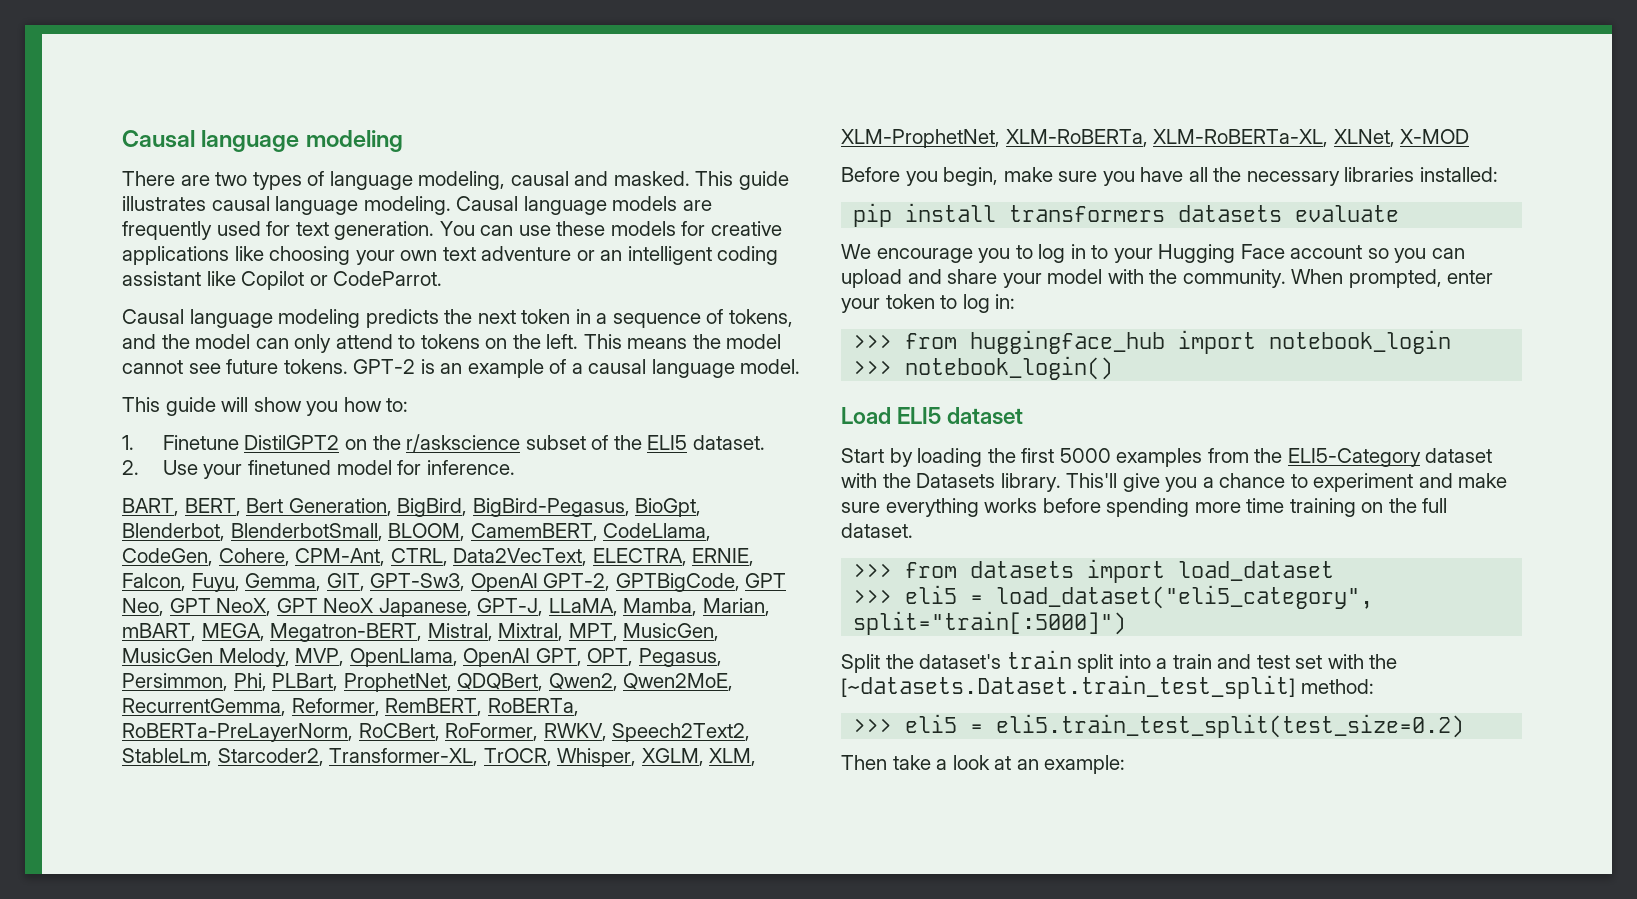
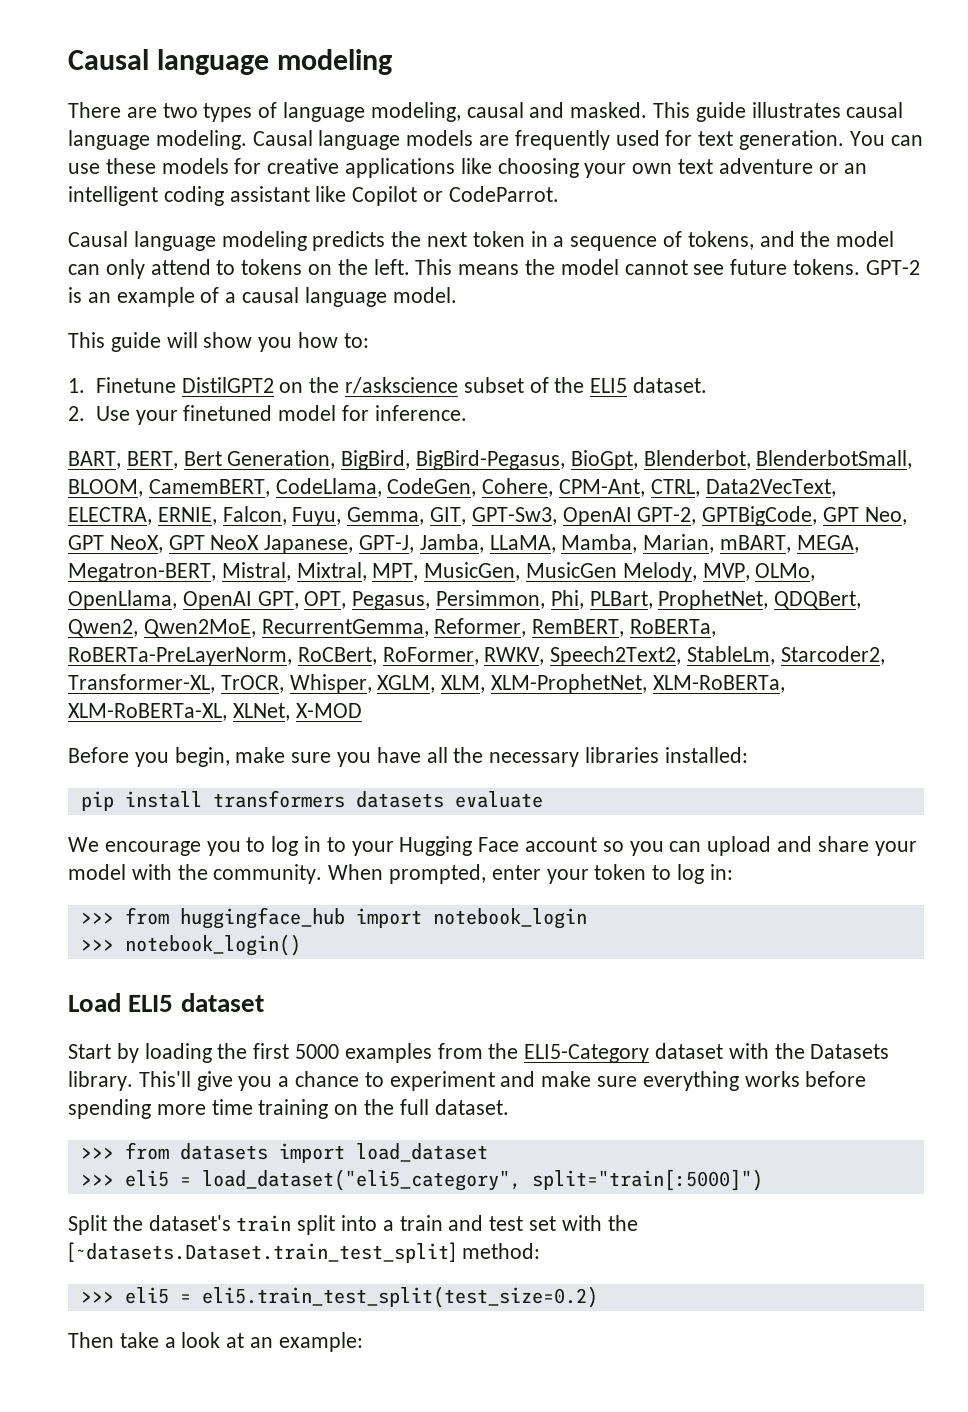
- BART, BERT, Bert Generation, BigBird, BigBird-Pegasus, BioGpt, Blenderbot, BlenderbotSmall, BLOOM, CamemBERT, CodeLlama, CodeGen, Cohere, CPM-Ant, CTRL, Data2VecText, ELECTRA, ERNIE, Falcon, Fuyu, Gemma, GIT, GPT-Sw3, OpenAI GPT-2, GPTBigCode, GPT Neo, GPT NeoX, GPT NeoX Japanese, GPT-J, LLaMA, Mamba, Marian, mBART, MEGA, Megatron-BERT, Mistral, Mixtral, MPT, MusicGen, MusicGen Melody, MVP, OpenLlama, OpenAI GPT, OPT, Pegasus, Persimmon, Phi, PLBart, ProphetNet, QDQBert, Qwen2, Qwen2MoE, RecurrentGemma, Reformer, RemBERT, RoBERTa, RoBERTa-PreLayerNorm, RoCBert, RoFormer, RWKV, Speech2Text2, StableLm, Starcoder2, Transformer-XL, TrOCR, Whisper, XGLM, XLM, XLM-ProphetNet, XLM-RoBERTa, XLM-RoBERTa-XL, XLNet, X-MOD
+ BART, BERT, Bert Generation, BigBird, BigBird-Pegasus, BioGpt, Blenderbot, BlenderbotSmall, BLOOM, CamemBERT, CodeLlama, CodeGen, Cohere, CPM-Ant, CTRL, Data2VecText, ELECTRA, ERNIE, Falcon, Fuyu, Gemma, GIT, GPT-Sw3, OpenAI GPT-2, GPTBigCode, GPT Neo, GPT NeoX, GPT NeoX Japanese, GPT-J, Jamba, LLaMA, Mamba, Marian, mBART, MEGA, Megatron-BERT, Mistral, Mixtral, MPT, MusicGen, MusicGen Melody, MVP, OLMo, OpenLlama, OpenAI GPT, OPT, Pegasus, Persimmon, Phi, PLBart, ProphetNet, QDQBert, Qwen2, Qwen2MoE, RecurrentGemma, Reformer, RemBERT, RoBERTa, RoBERTa-PreLayerNorm, RoCBert, RoFormer, RWKV, Speech2Text2, StableLm, Starcoder2, Transformer-XL, TrOCR, Whisper, XGLM, XLM, XLM-ProphetNet, XLM-RoBERTa, XLM-RoBERTa-XL, XLNet, X-MOD

